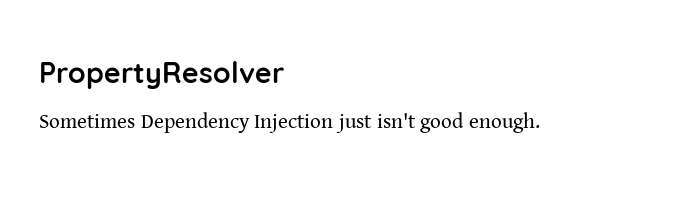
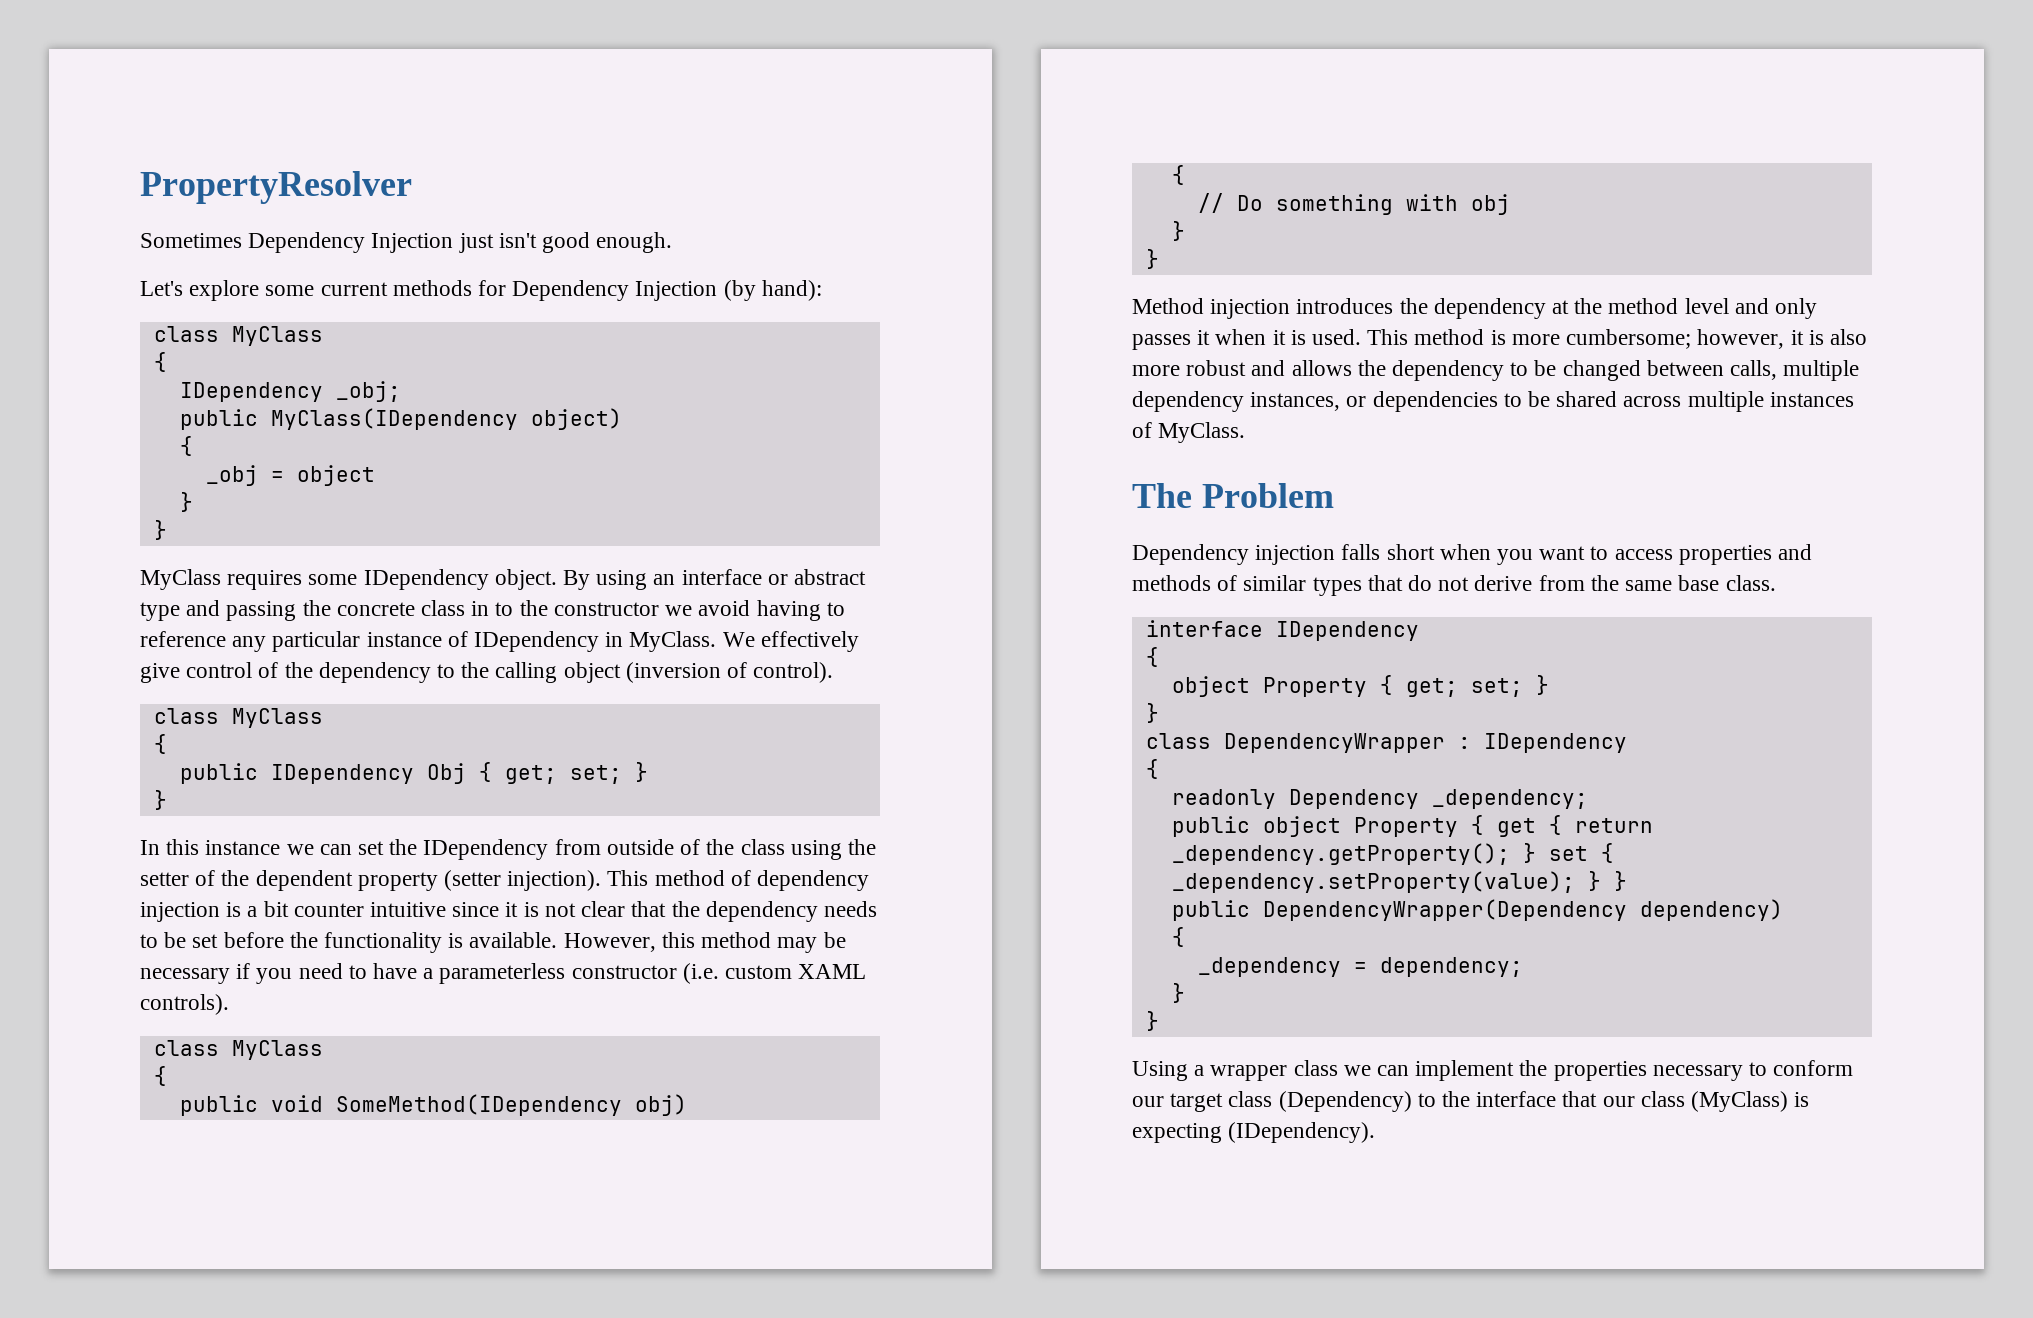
+ Let's explore some current methods for Dependency Injection (by hand):
+ class MyClass
+ {
+ IDependency _obj;
+ public MyClass(IDependency object)
+ {
+ _obj = object
+ }
+ }
+ MyClass requires some IDependency object. By using an interface or abstract type and passing the concrete class in to the constructor we avoid having to reference any particular instance of IDependency in MyClass. We effectively give control of the dependency to the calling object (inversion of control).
+ class MyClass
+ {
+ public IDependency Obj { get; set; }
+ }
+ In this instance we can set the IDependency from outside of the class using the setter of the dependent property (setter injection). This method of dependency injection is a bit counter intuitive since it is not clear that the dependency needs to be set before the functionality is available. However, this method may be necessary if you need to have a parameterless constructor (i.e. custom XAML controls).
+ class MyClass
+ {
+ public void SomeMethod(IDependency obj)
+ {
+ // Do something with obj
+ }
+ }
+ Method injection introduces the dependency at the method level and only passes it when it is used. This method is more cumbersome; however, it is also more robust and allows the dependency to be changed between calls, multiple dependency instances, or dependencies to be shared across multiple instances of MyClass.
+ The Problem
+ Dependency injection falls short when you want to access properties and methods of similar types that do not derive from the same base class.
+ interface IDependency
+ {
+ object Property { get; set; }
+ }
+ class DependencyWrapper : IDependency
+ {
+ readonly Dependency _dependency;
+ public object Property { get { return _dependency.getProperty(); } set { _dependency.setProperty(value); } }
+ public DependencyWrapper(Dependency dependency)
+ {
+ _dependency = dependency;
+ }
+ }
+ Using a wrapper class we can implement the properties necessary to conform our target class (Dependency) to the interface that our class (MyClass) is expecting (IDependency).

